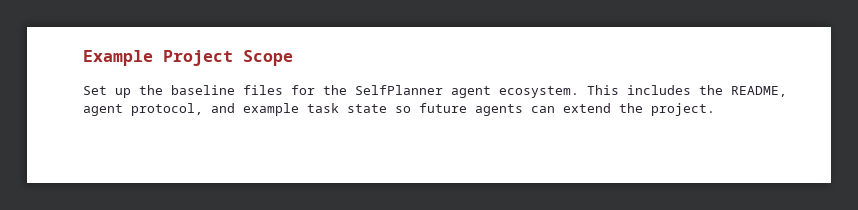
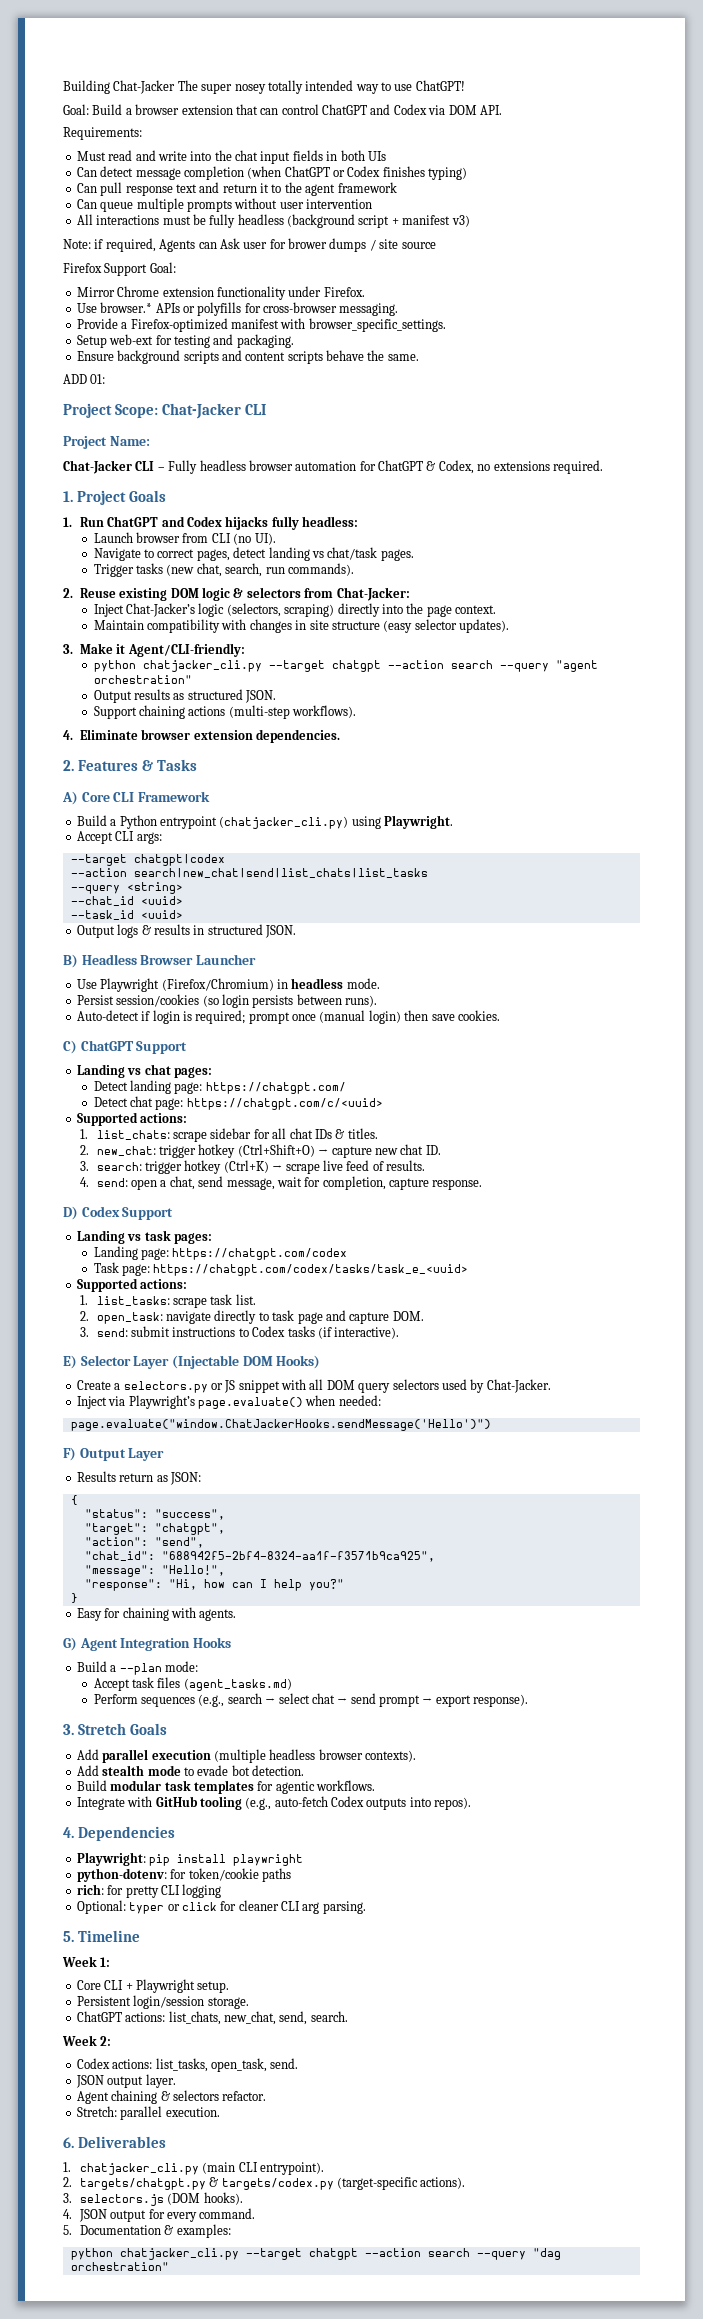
- Example Project Scope
- Set up the baseline files for the SelfPlanner agent ecosystem. This includes the README, agent protocol, and example task state so future agents can extend the project.
+ Building Chat-Jacker The super nosey totally intended way to use ChatGPT!
+ Goal: Build a browser extension that can control ChatGPT and Codex via DOM API.
+ Requirements:
+ Must read and write into the chat input fields in both UIs
+ Can detect message completion (when ChatGPT or Codex finishes typing)
+ Can pull response text and return it to the agent framework
+ Can queue multiple prompts without user intervention
+ All interactions must be fully headless (background script + manifest v3)
+ Note: if required, Agents can Ask user for brower dumps / site source
+ Firefox Support Goal:
+ Mirror Chrome extension functionality under Firefox.
+ Use browser.* APIs or polyfills for cross-browser messaging.
+ Provide a Firefox-optimized manifest with browser_specific_settings.
+ Setup web-ext for testing and packaging.
+ Ensure background scripts and content scripts behave the same.
+ ADD 01:
+ Project Scope: Chat-Jacker CLI
+ Project Name:
+ Chat-Jacker CLI – Fully headless browser automation for ChatGPT & Codex, no extensions required.
+ 1. Project Goals
+ 1. Run ChatGPT and Codex hijacks fully headless:
+ Launch browser from CLI (no UI).
+ Navigate to correct pages, detect landing vs chat/task pages.
+ Trigger tasks (new chat, search, run commands).
+ 2. Reuse existing DOM logic & selectors from Chat-Jacker:
+ Inject Chat-Jacker’s logic (selectors, scraping) directly into the page context.
+ Maintain compatibility with changes in site structure (easy selector updates).
+ 3. Make it Agent/CLI-friendly:
+ python chatjacker_cli.py --target chatgpt --action search --query "agent orchestration"
+ Output results as structured JSON.
+ Support chaining actions (multi-step workflows).
+ 4. Eliminate browser extension dependencies.
+ 2. Features & Tasks
+ A) Core CLI Framework
+ Build a Python entrypoint (chatjacker_cli.py) using Playwright.
+ Accept CLI args:
+ --target chatgpt|codex
+ --action search|new_chat|send|list_chats|list_tasks
+ --query <string>
+ --chat_id <uuid>
+ --task_id <uuid>
+ Output logs & results in structured JSON.
+ B) Headless Browser Launcher
+ Use Playwright (Firefox/Chromium) in headless mode.
+ Persist session/cookies (so login persists between runs).
+ Auto-detect if login is required; prompt once (manual login) then save cookies.
+ C) ChatGPT Support
+ Landing vs chat pages:
+ Detect landing page: https://chatgpt.com/
+ Detect chat page: https://chatgpt.com/c/<uuid>
+ Supported actions:
+ 1. list_chats: scrape sidebar for all chat IDs & titles.
+ 2. new_chat: trigger hotkey (Ctrl+Shift+O) → capture new chat ID.
+ 3. search: trigger hotkey (Ctrl+K) → scrape live feed of results.
+ 4. send: open a chat, send message, wait for completion, capture response.
+ D) Codex Support
+ Landing vs task pages:
+ Landing page: https://chatgpt.com/codex
+ Task page: https://chatgpt.com/codex/tasks/task_e_<uuid>
+ Supported actions:
+ 1. list_tasks: scrape task list.
+ 2. open_task: navigate directly to task page and capture DOM.
+ 3. send: submit instructions to Codex tasks (if interactive).
+ E) Selector Layer (Injectable DOM Hooks)
+ Create a selectors.py or JS snippet with all DOM query selectors used by Chat-Jacker.
+ Inject via Playwright’s page.evaluate() when needed:
+ page.evaluate("window.ChatJackerHooks.sendMessage('Hello')")
+ F) Output Layer
+ Results return as JSON:
+ {
+ "status": "success",
+ "target": "chatgpt",
+ "action": "send",
+ "chat_id": "688942f5-2bf4-8324-aa1f-f3571b9ca925",
+ "message": "Hello!",
+ "response": "Hi, how can I help you?"
+ }
+ Easy for chaining with agents.
+ G) Agent Integration Hooks
+ Build a --plan mode:
+ Accept task files (agent_tasks.md)
+ Perform sequences (e.g., search → select chat → send prompt → export response).
+ 3. Stretch Goals
+ Add parallel execution (multiple headless browser contexts).
+ Add stealth mode to evade bot detection.
+ Build modular task templates for agentic workflows.
+ Integrate with GitHub tooling (e.g., auto-fetch Codex outputs into repos).
+ 4. Dependencies
+ Playwright: pip install playwright
+ python-dotenv: for token/cookie paths
+ rich: for pretty CLI logging
+ Optional: typer or click for cleaner CLI arg parsing.
+ 5. Timeline
+ Week 1:
+ Core CLI + Playwright setup.
+ Persistent login/session storage.
+ ChatGPT actions: list_chats, new_chat, send, search.
+ Week 2:
+ Codex actions: list_tasks, open_task, send.
+ JSON output layer.
+ Agent chaining & selectors refactor.
+ Stretch: parallel execution.
+ 6. Deliverables
+ 1. chatjacker_cli.py (main CLI entrypoint).
+ 2. targets/chatgpt.py & targets/codex.py (target-specific actions).
+ 3. selectors.js (DOM hooks).
+ 4. JSON output for every command.
+ 5. Documentation & examples:
+ python chatjacker_cli.py --target chatgpt --action search --query "dag orchestration"

